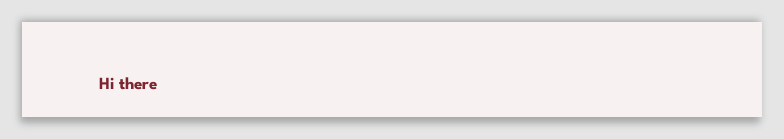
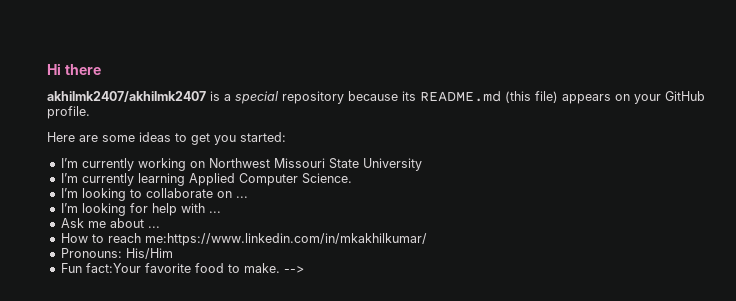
+ akhilmk2407/akhilmk2407 is a special repository because its README.md (this file) appears on your GitHub profile.
+ Here are some ideas to get you started:
+ I’m currently working on Northwest Missouri State University
+ I’m currently learning Applied Computer Science.
+ I’m looking to collaborate on ...
+ I’m looking for help with ...
+ Ask me about ...
+ How to reach me:https://www.linkedin.com/in/mkakhilkumar/
+ Pronouns: His/Him
+ Fun fact:Your favorite food to make. -->

